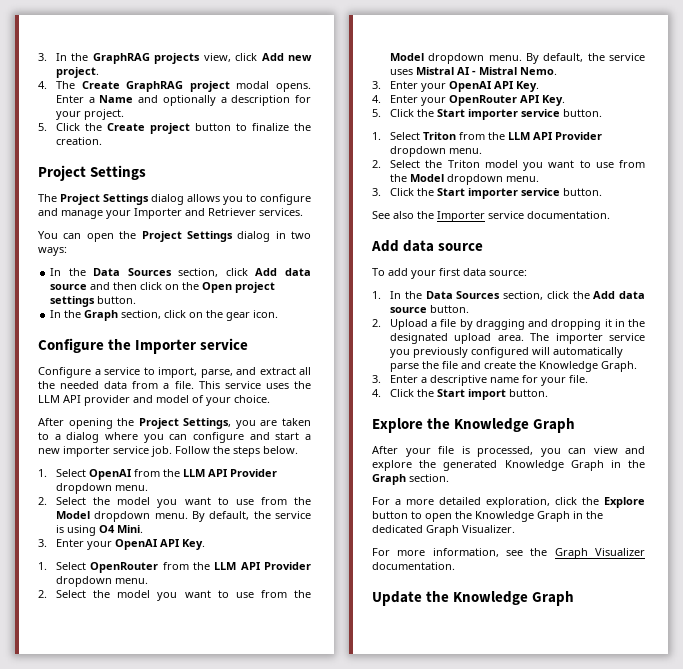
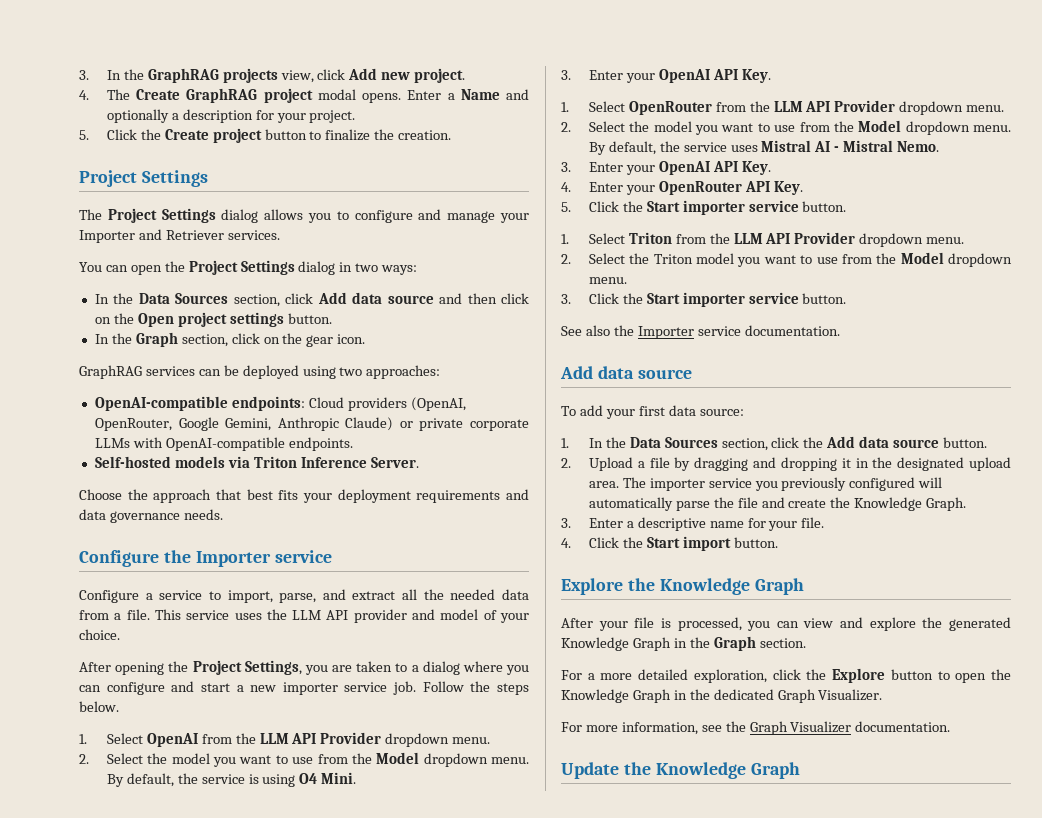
+ GraphRAG services can be deployed using two approaches:
+ OpenAI-compatible endpoints: Cloud providers (OpenAI, OpenRouter, Google Gemini, Anthropic Claude) or private corporate LLMs with OpenAI-compatible endpoints.
+ Self-hosted models via Triton Inference Server.
+ Choose the approach that best fits your deployment requirements and data governance needs.

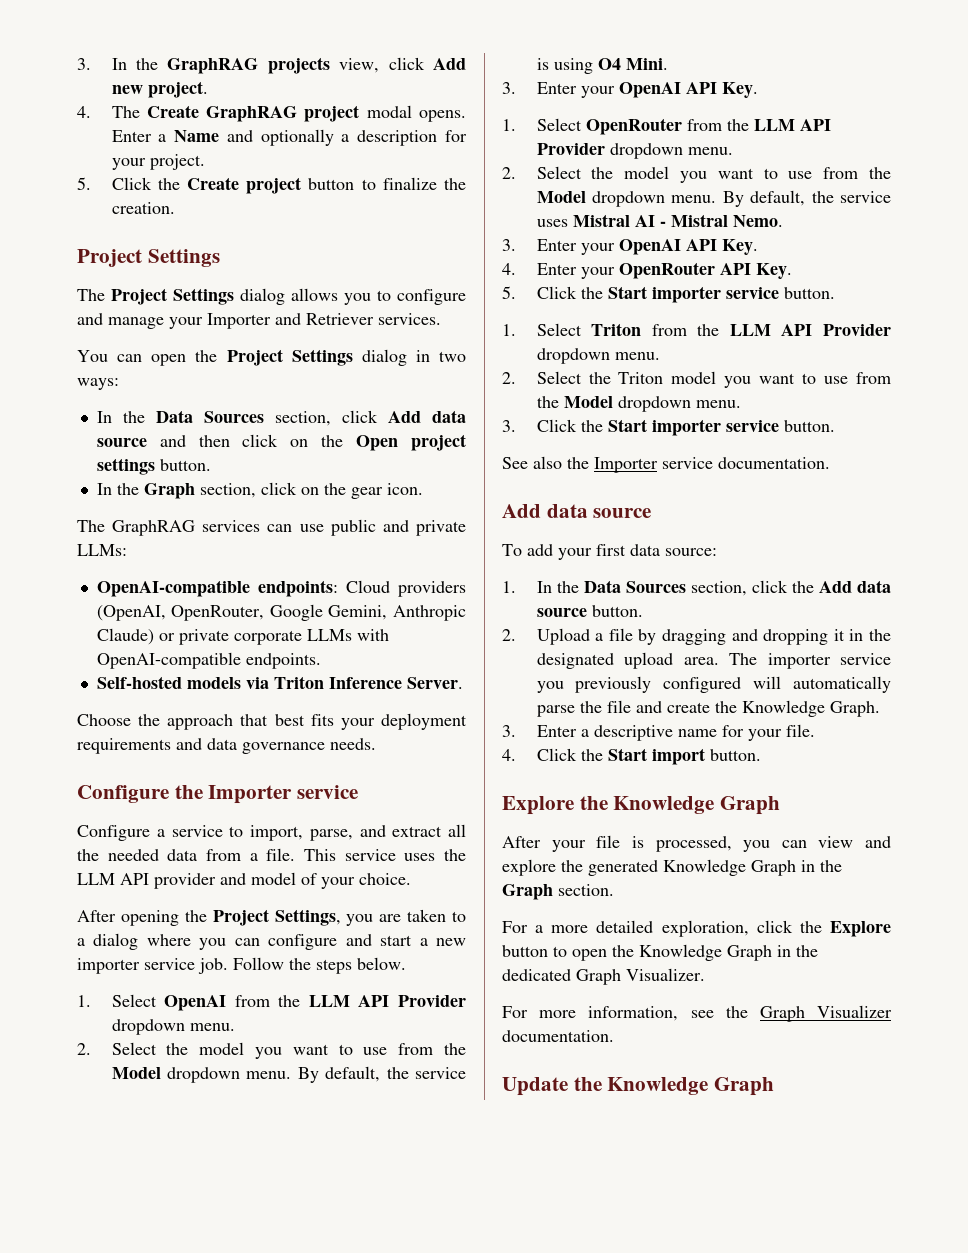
- GraphRAG services can be deployed using two approaches:
+ The GraphRAG services can use public and private LLMs:

